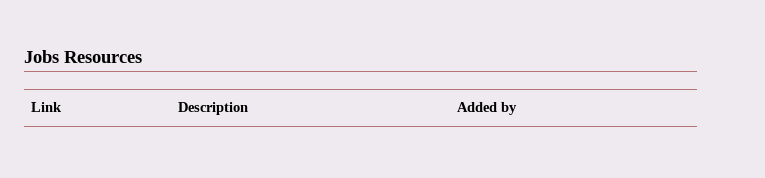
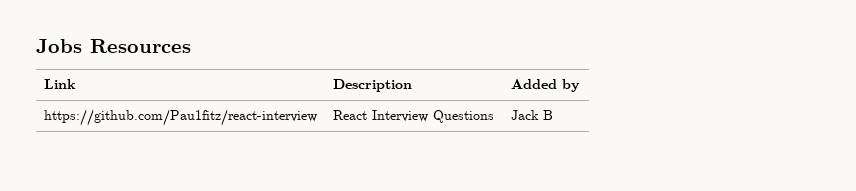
+ https://github.com/Pau1fitz/react-interview | React Interview Questions | Jack B

